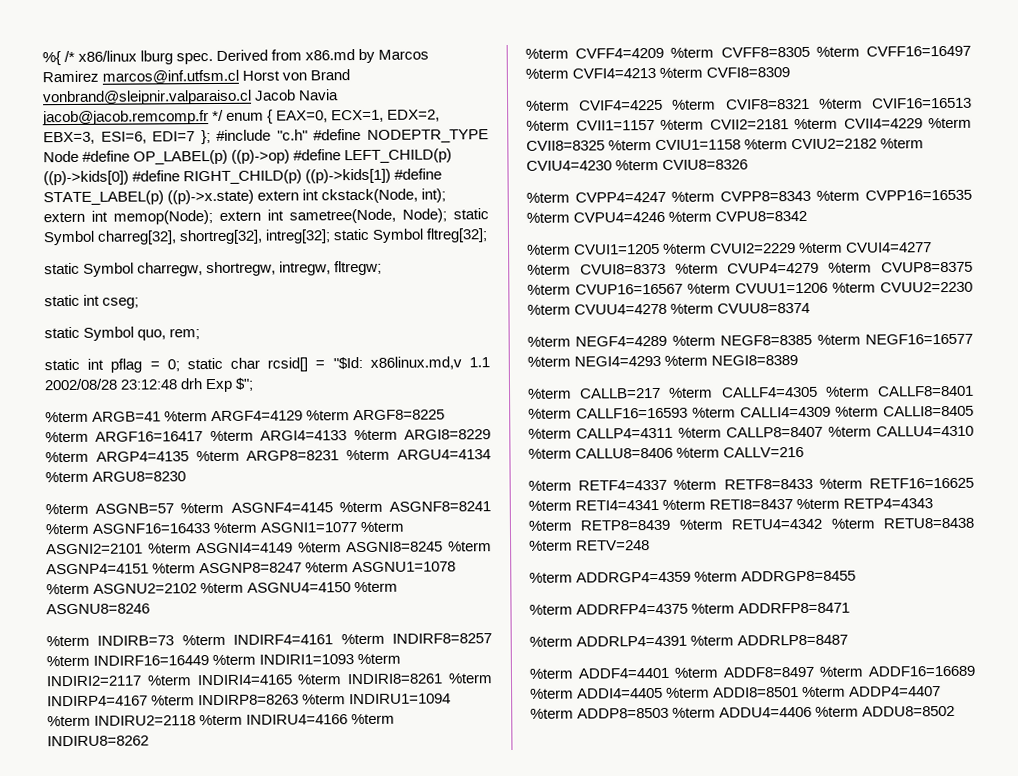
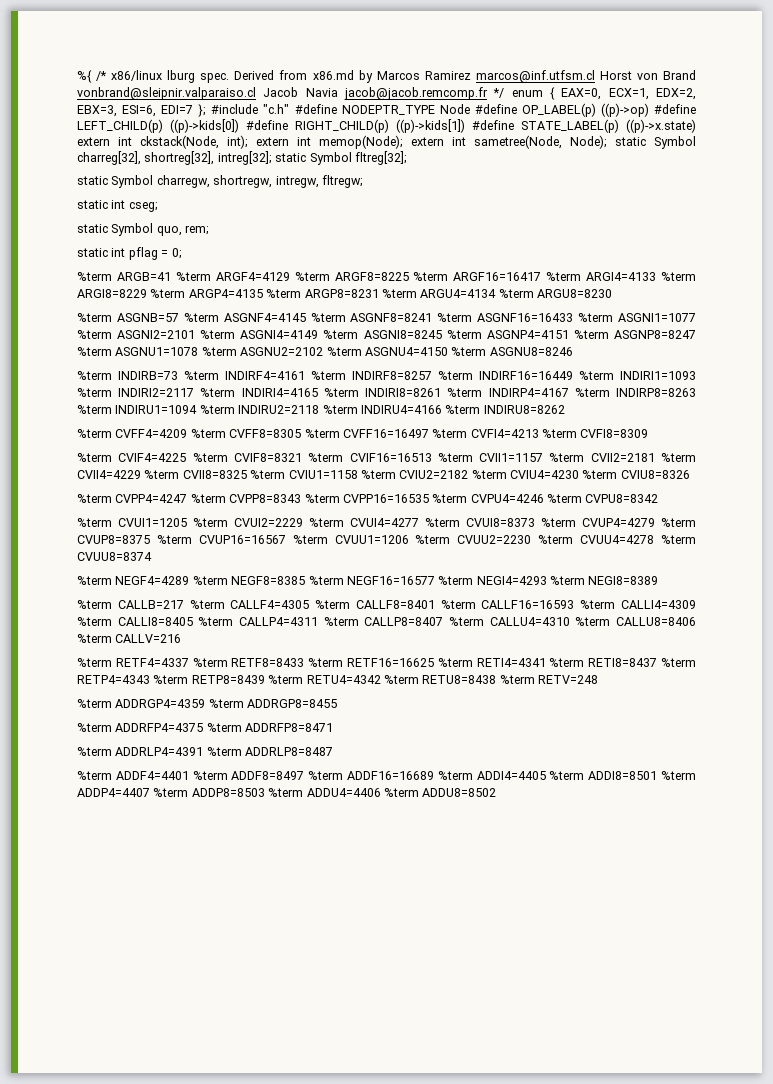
- static int pflag = 0; static char rcsid[] = "$Id: x86linux.md,v 1.1 2002/08/28 23:12:48 drh Exp $";
+ static int pflag = 0;

